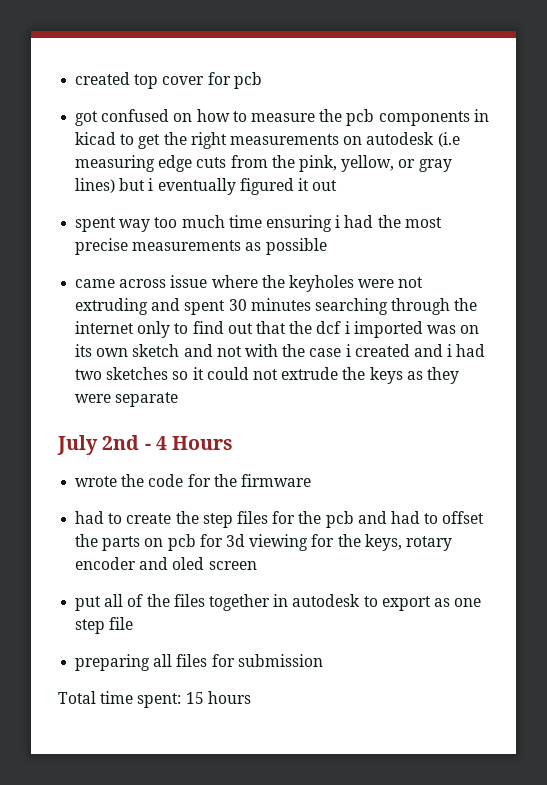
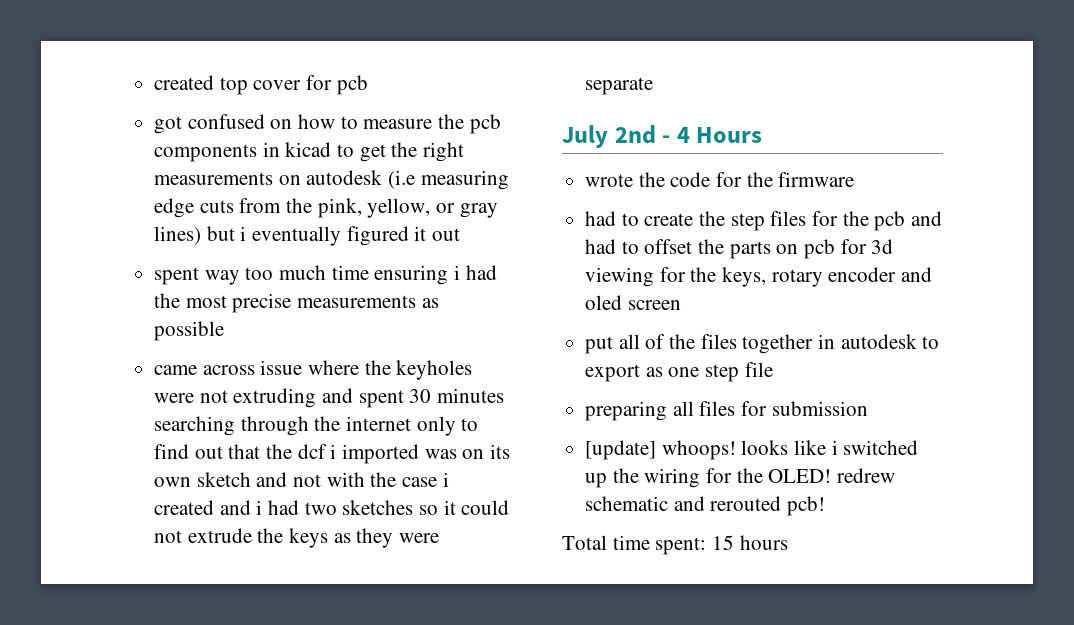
+ [update] whoops! looks like i switched up the wiring for the OLED! redrew schematic and rerouted pcb!

